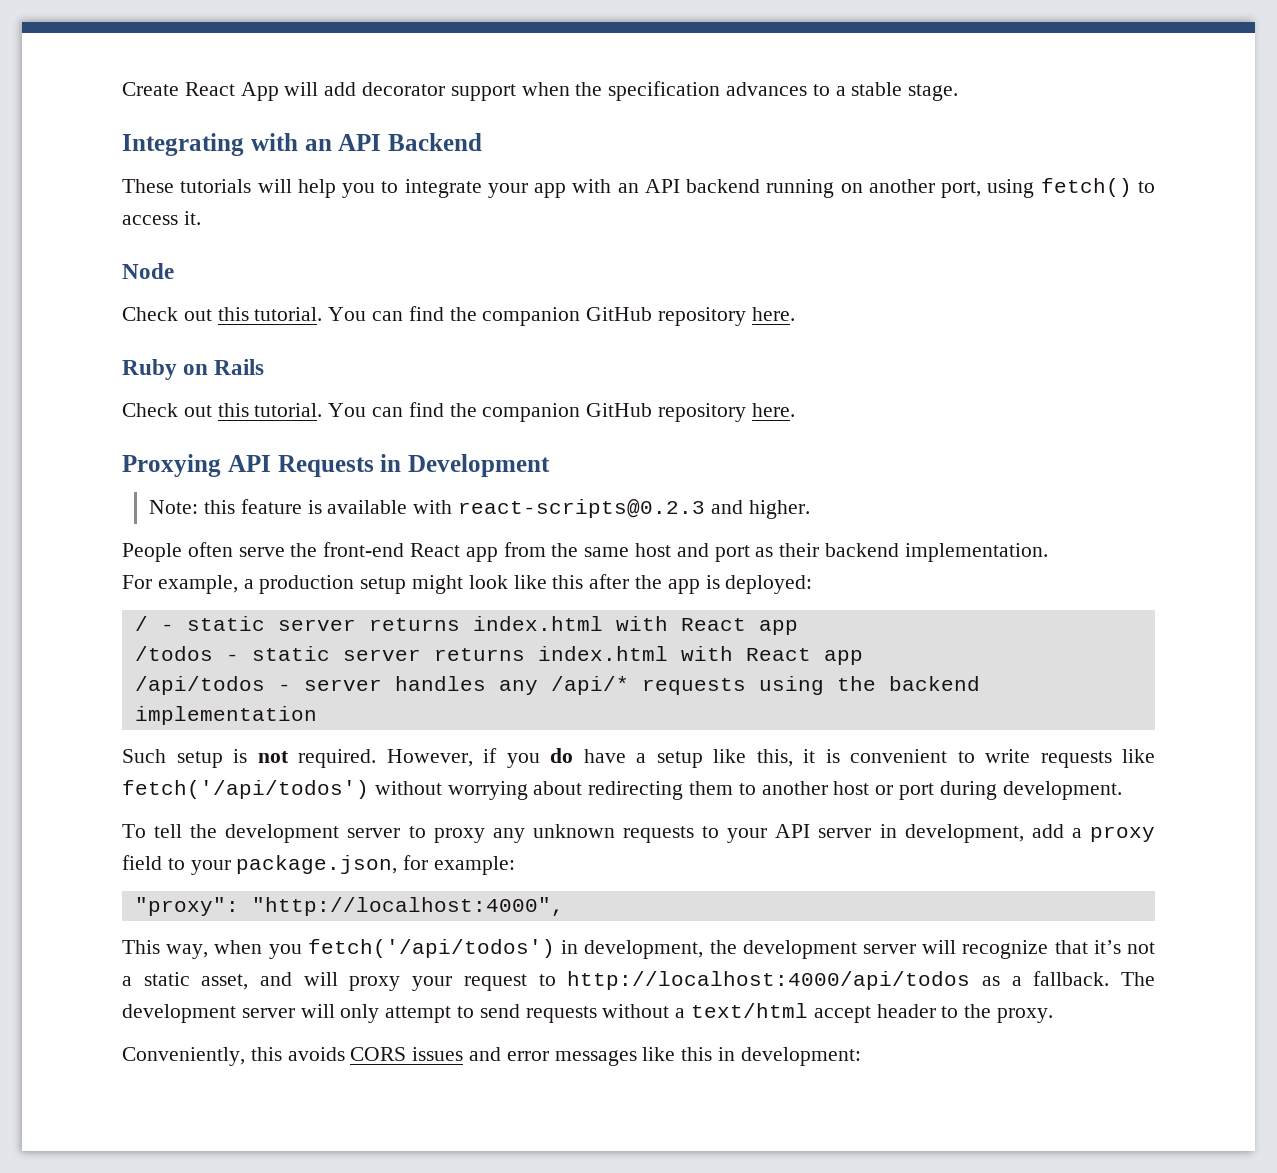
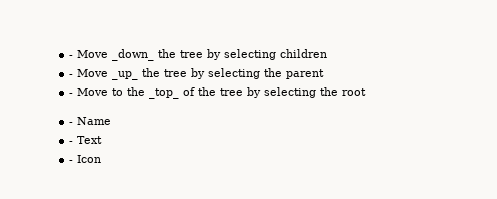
- Create React App will add decorator support when the specification advances to a stable stage.
- Integrating with an API Backend
- These tutorials will help you to integrate your app with an API backend running on another port, using fetch() to access it.
- Node
- Check out this tutorial. You can find the companion GitHub repository here.
- Ruby on Rails
- Check out this tutorial. You can find the companion GitHub repository here.
- Proxying API Requests in Development
- Note: this feature is available with react-scripts@0.2.3 and higher.
- People often serve the front-end React app from the same host and port as their backend implementation.
- For example, a production setup might look like this after the app is deployed:
- / - static server returns index.html with React app
- /todos - static server returns index.html with React app
- /api/todos - server handles any /api/* requests using the backend implementation
- Such setup is not required. However, if you do have a setup like this, it is convenient to write requests like fetch('/api/todos') without worrying about redirecting them to another host or port during development.
- To tell the development server to proxy any unknown requests to your API server in development, add a proxy field to your package.json, for example:
- "proxy": "http://localhost:4000",
- This way, when you fetch('/api/todos') in development, the development server will recognize that it’s not a static asset, and will proxy your request to http://localhost:4000/api/todos as a fallback. The development server will only attempt to send requests without a text/html accept header to the proxy.
- Conveniently, this avoids CORS issues and error messages like this in development:
+ - Move _down_ the tree by selecting children
+ - Move _up_ the tree by selecting the parent
+ - Move to the _top_ of the tree by selecting the root
+ - Name
+ - Text
+ - Icon

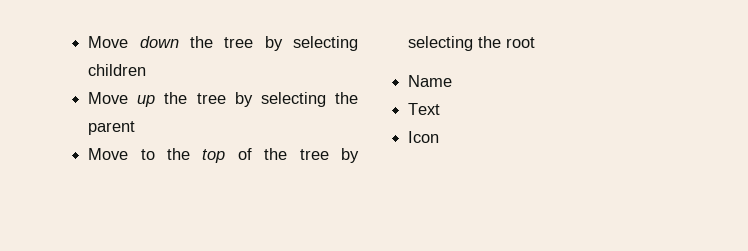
- - Move _down_ the tree by selecting children
+ Move down the tree by selecting children
- - Move _up_ the tree by selecting the parent
+ Move up the tree by selecting the parent
- - Move to the _top_ of the tree by selecting the root
+ Move to the top of the tree by selecting the root
- - Name
+ Name
- - Text
+ Text
- - Icon
+ Icon

